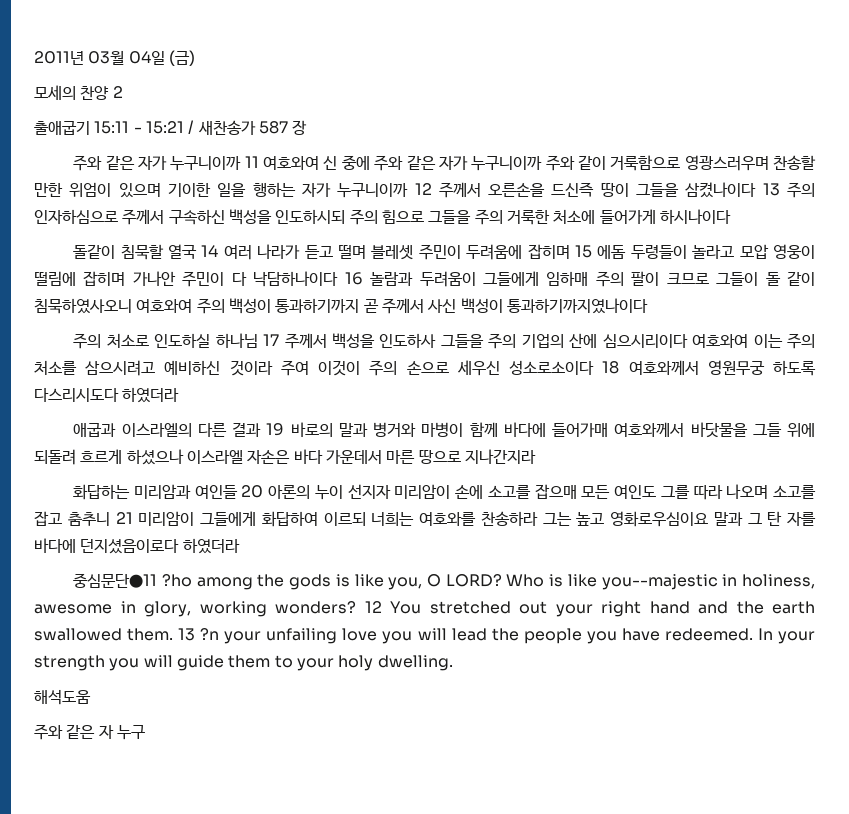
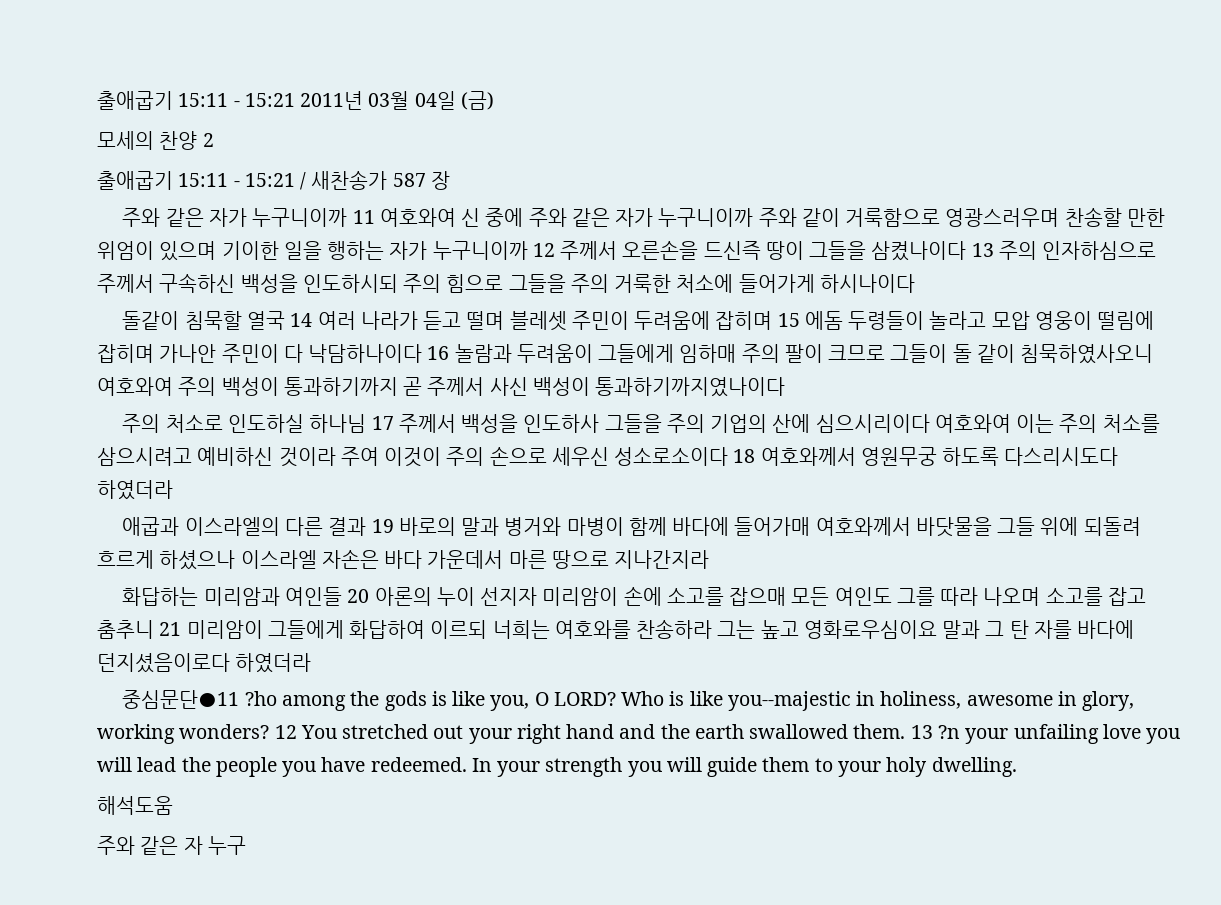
- 2011년 03월 04일 (금)
+ 출애굽기 15:11 - 15:21 2011년 03월 04일 (금)

